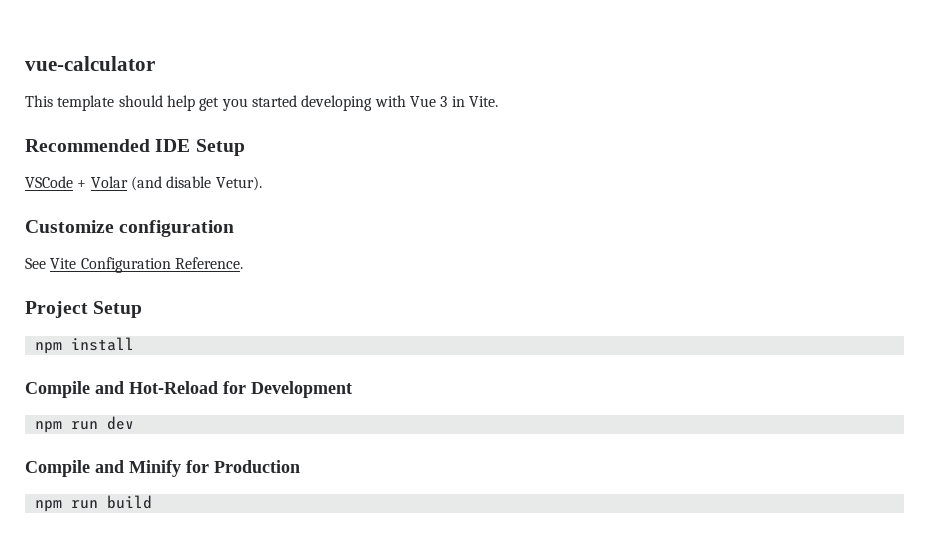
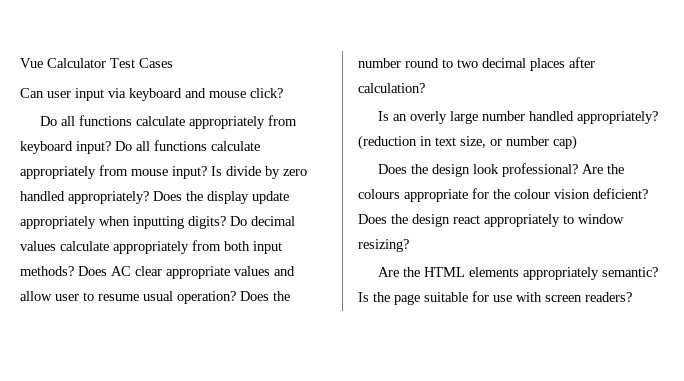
- vue-calculator
- This template should help get you started developing with Vue 3 in Vite.
- Recommended IDE Setup
- VSCode + Volar (and disable Vetur).
- Customize configuration
- See Vite Configuration Reference.
- Project Setup
- npm install
- Compile and Hot-Reload for Development
- npm run dev
- Compile and Minify for Production
- npm run build
+ Vue Calculator Test Cases
+ Can user input via keyboard and mouse click?
+ Do all functions calculate appropriately from keyboard input? Do all functions calculate appropriately from mouse input? Is divide by zero handled appropriately? Does the display update appropriately when inputting digits? Do decimal values calculate appropriately from both input methods? Does AC clear appropriate values and allow user to resume usual operation? Does the number round to two decimal places after calculation?
+ Is an overly large number handled appropriately? (reduction in text size, or number cap)
+ Does the design look professional? Are the colours appropriate for the colour vision deficient? Does the design react appropriately to window resizing?
+ Are the HTML elements appropriately semantic? Is the page suitable for use with screen readers?

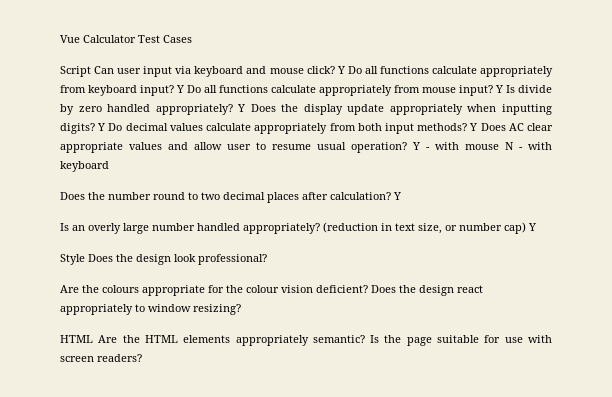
- Can user input via keyboard and mouse click?
- Do all functions calculate appropriately from keyboard input?
+ Script Can user input via keyboard and mouse click? Y Do all functions calculate appropriately from keyboard input?
- Do all functions calculate appropriately from mouse input?
+ Y Do all functions calculate appropriately from mouse input?
- Is divide by zero handled appropriately?
+ Y Is divide by zero handled appropriately?
- Does the display update appropriately when inputting digits?
+ Y Does the display update appropriately when inputting digits?
- Do decimal values calculate appropriately from both input methods?
+ Y Do decimal values calculate appropriately from both input methods?
- Does AC clear appropriate values and allow user to resume usual operation? Does the number round to two decimal places after calculation?
+ Y Does AC clear appropriate values and allow user to resume usual operation? Y - with mouse N - with keyboard
+ Does the number round to two decimal places after calculation? Y
- (reduction in text size, or number cap)
- Does the design look professional? Are the colours appropriate for the colour vision deficient?
+ (reduction in text size, or number cap) Y
+ Style Does the design look professional?
+ Are the colours appropriate for the colour vision deficient?
- Are the HTML elements appropriately semantic?
+ HTML Are the HTML elements appropriately semantic?

